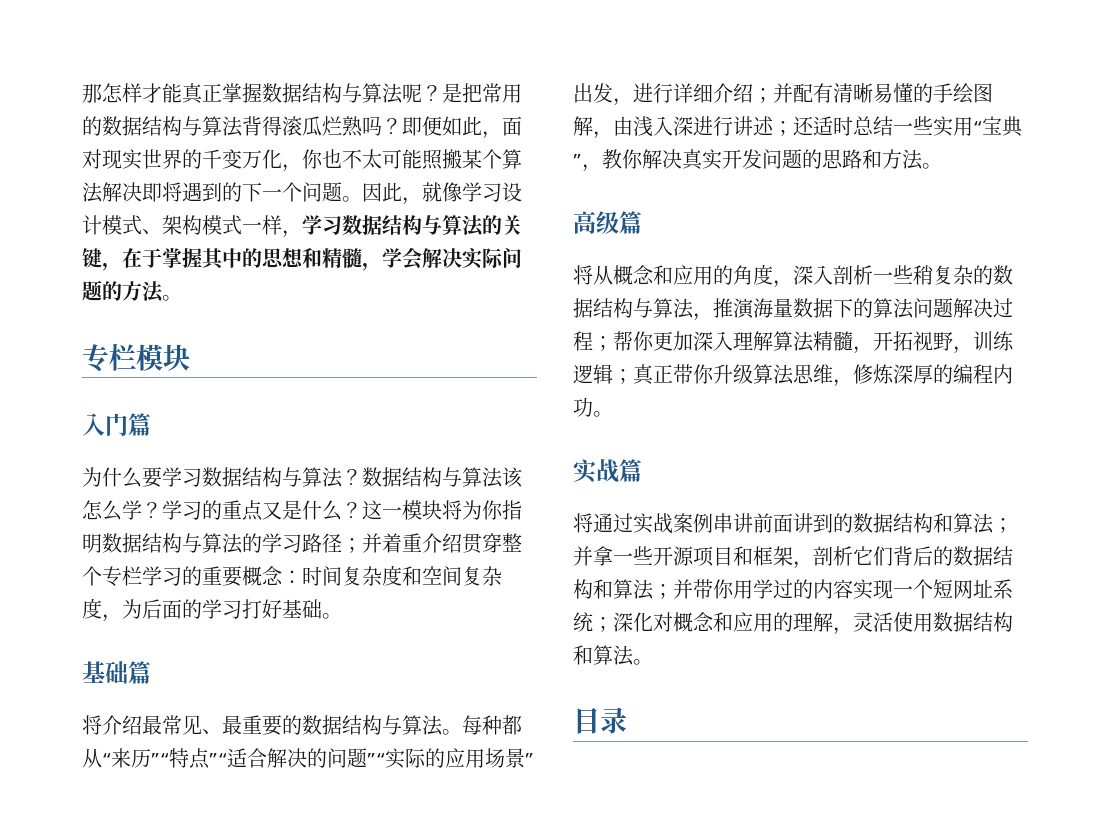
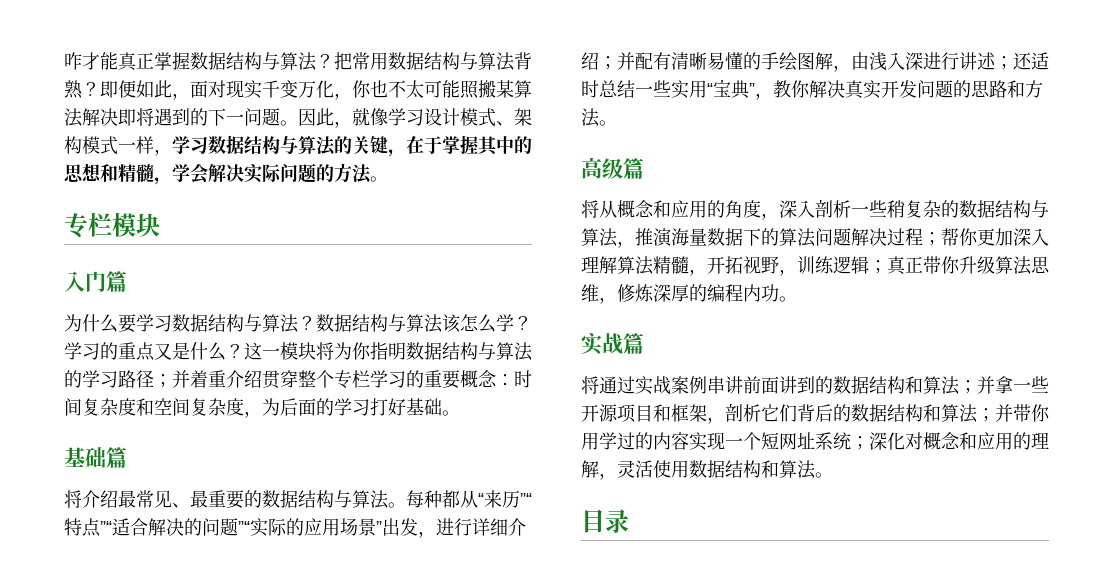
- 那怎样才能真正掌握数据结构与算法呢？是把常用的数据结构与算法背得滚瓜烂熟吗？
+ 咋才能真正掌握数据结构与算法？把常用数据结构与算法背熟？
- 即便如此，面对现实世界的千变万化，你也不太可能照搬某个算法解决即将遇到的下一个问题。
+ 即便如此，面对现实千变万化，你也不太可能照搬某算法解决即将遇到的下一问题。

